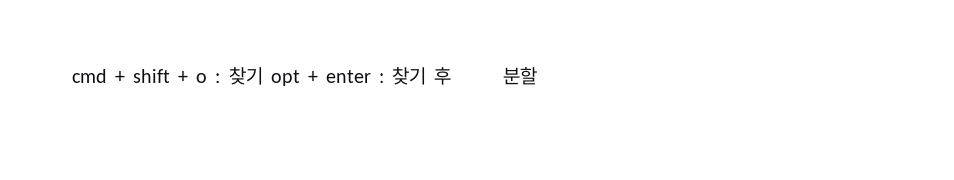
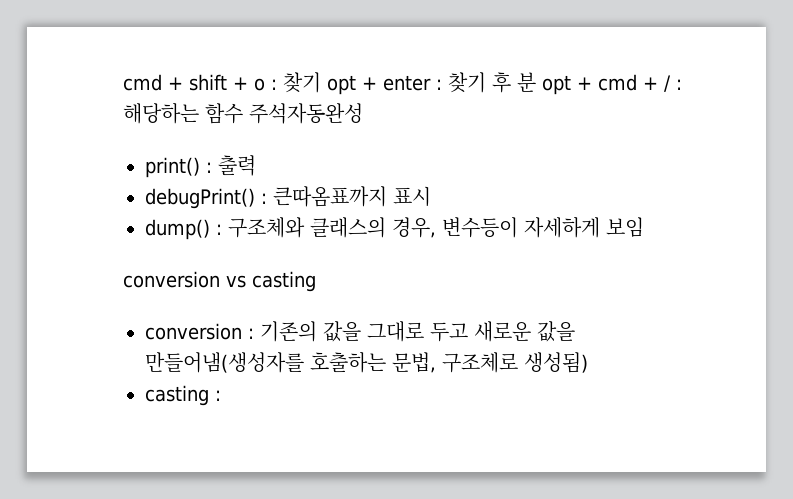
- cmd + shift + o : 찾기 opt + enter : 찾기 후 분할
+ cmd + shift + o : 찾기 opt + enter : 찾기 후 분 opt + cmd + / : 해당하는 함수 주석자동완성
+ print() : 출력
+ debugPrint() : 큰따옴표까지 표시
+ dump() : 구조체와 클래스의 경우, 변수등이 자세하게 보임
+ conversion vs casting
+ conversion : 기존의 값을 그대로 두고 새로운 값을 만들어냄(생성자를 호출하는 문법, 구조체로 생성됨)
+ casting :

